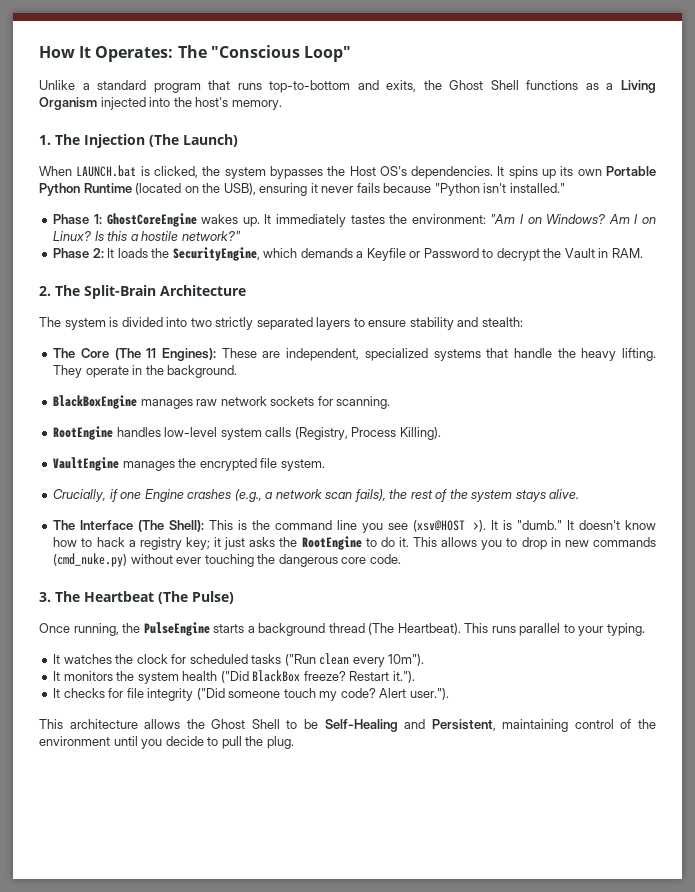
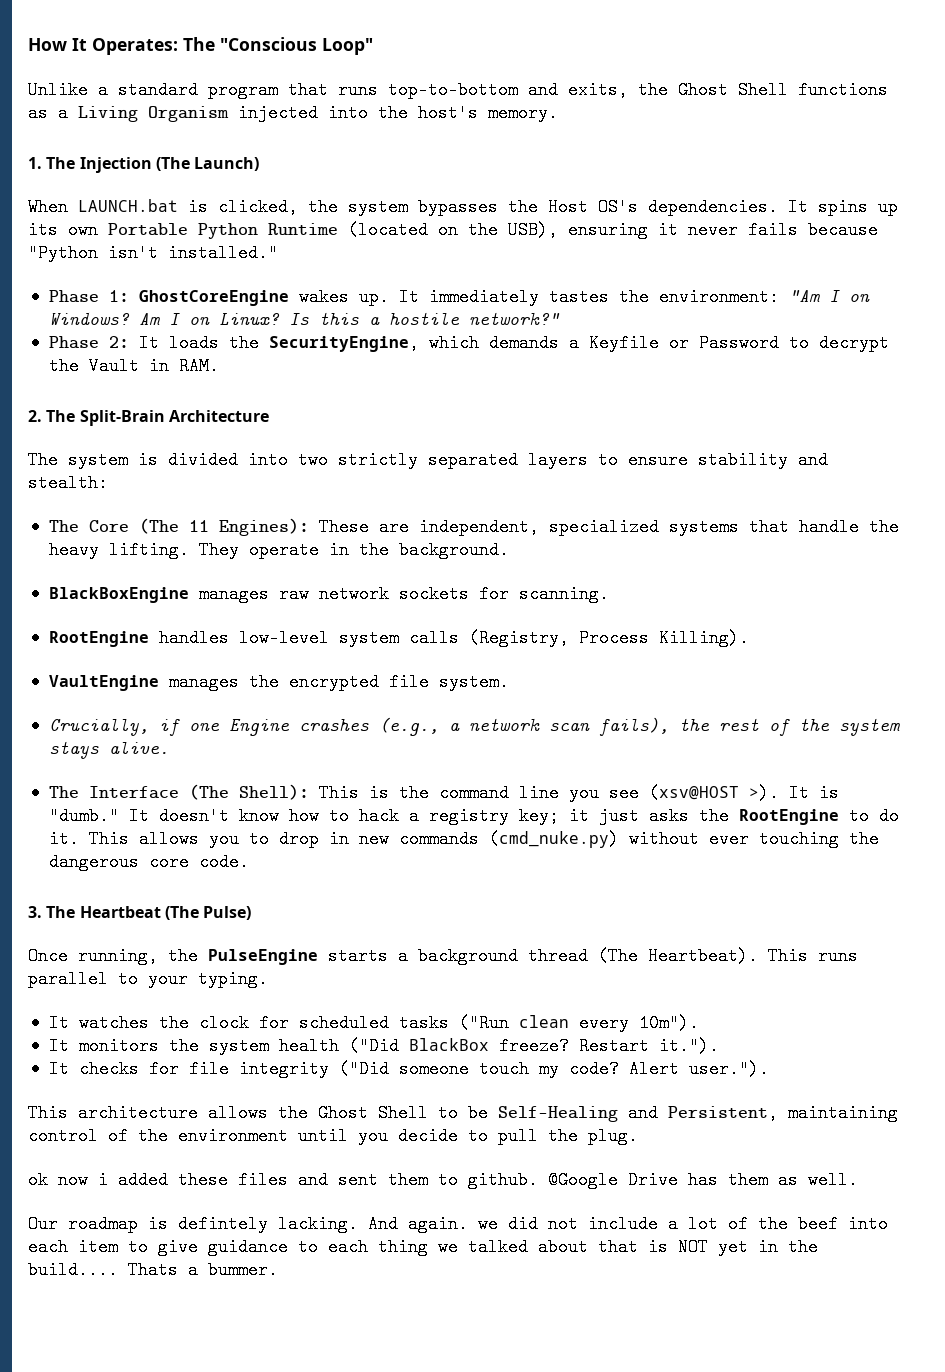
+ ok now i added these files and sent them to github. @Google Drive has them as well.
+ Our roadmap is defintely lacking. And again. we did not include a lot of the beef into each item to give guidance to each thing we talked about that is NOT yet in the build.... Thats a bummer.

